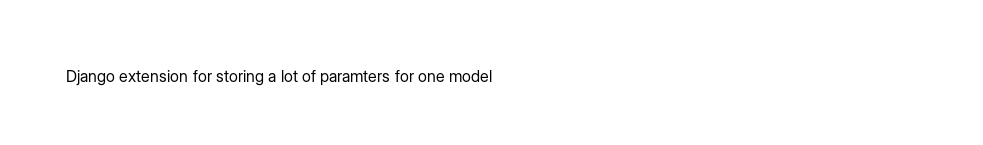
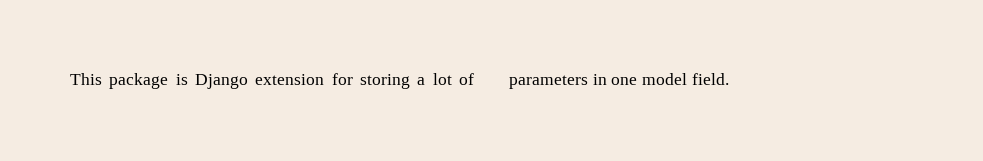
- Django extension for storing a lot of paramters for one model
+ This package is Django extension for storing a lot of parameters in one model field.

